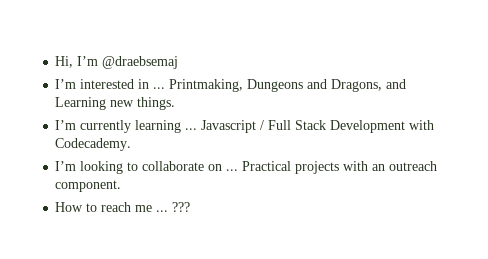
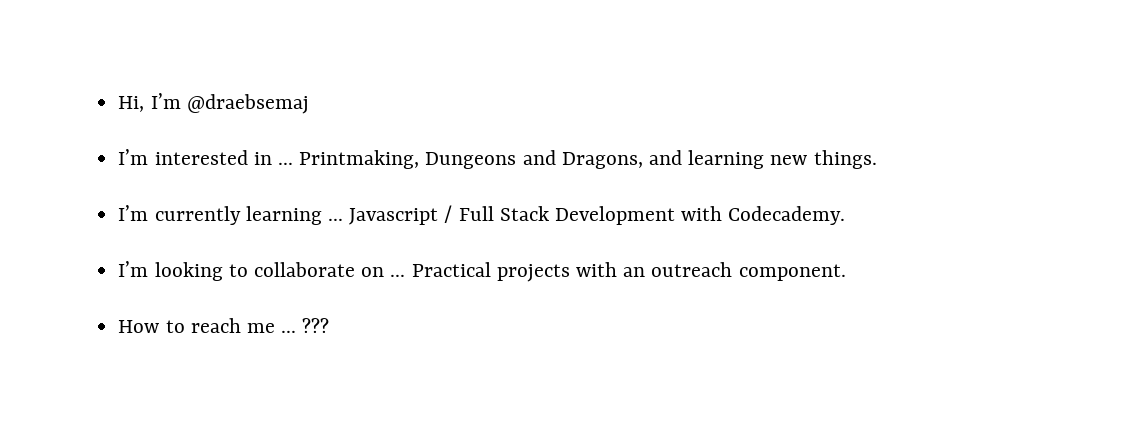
- Printmaking, Dungeons and Dragons, and Learning new things.
+ Printmaking, Dungeons and Dragons, and learning new things.

